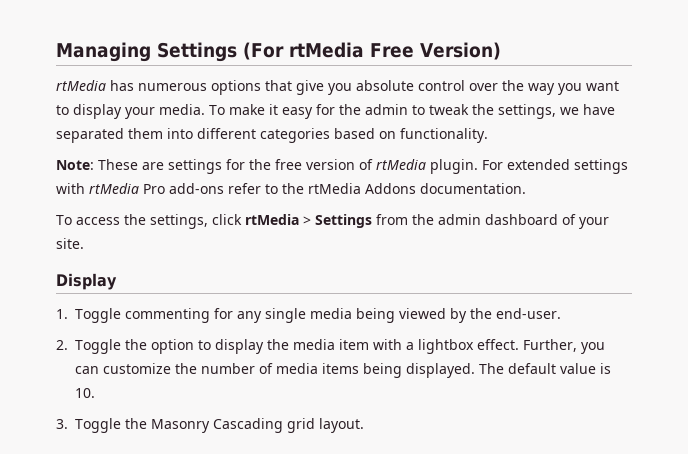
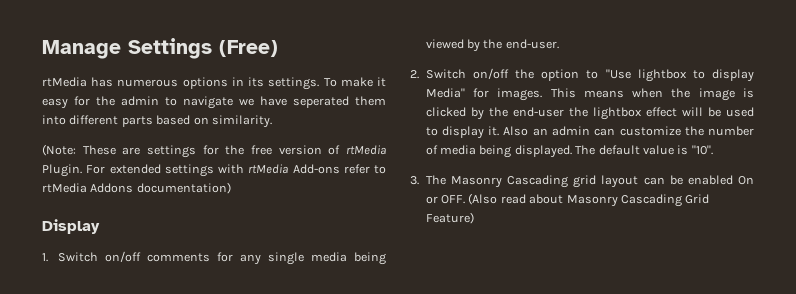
- Managing Settings (For rtMedia Free Version)
- rtMedia has numerous options that give you absolute control over the way you want to display your media.
+ Manage Settings (Free)
+ rtMedia has numerous options in its settings.
- To make it easy for the admin to tweak the settings, we have separated them into different categories based on functionality.
- Note: These are settings for the free version of rtMedia plugin.
+ To make it easy for the admin to navigate we have seperated them into different parts based on similarity.
+ (Note: These are settings for the free version of rtMedia Plugin.
- For extended settings with rtMedia Pro add-ons refer to the rtMedia Addons documentation.
- To access the settings, click rtMedia > Settings from the admin dashboard of your site.
+ For extended settings with rtMedia Add-ons refer to rtMedia Addons documentation)
- 1. Toggle commenting for any single media being viewed by the end-user.
+ 1. Switch on/off comments for any single media being viewed by the end-user.
- 2. Toggle the option to display the media item with a lightbox effect. Further, you can customize the number of media items being displayed.
+ 2. Switch on/off the option to "Use lightbox to display Media" for images. This means when the image is clicked by the end-user the lightbox effect will be used to display it. Also an admin can customize the number of media being displayed.
- The default value is 10.
+ The default value is "10".
- 3. Toggle the Masonry Cascading grid layout.
+ 3. The Masonry Cascading grid layout can be enabled On or OFF. (Also read about Masonry Cascading Grid Feature)

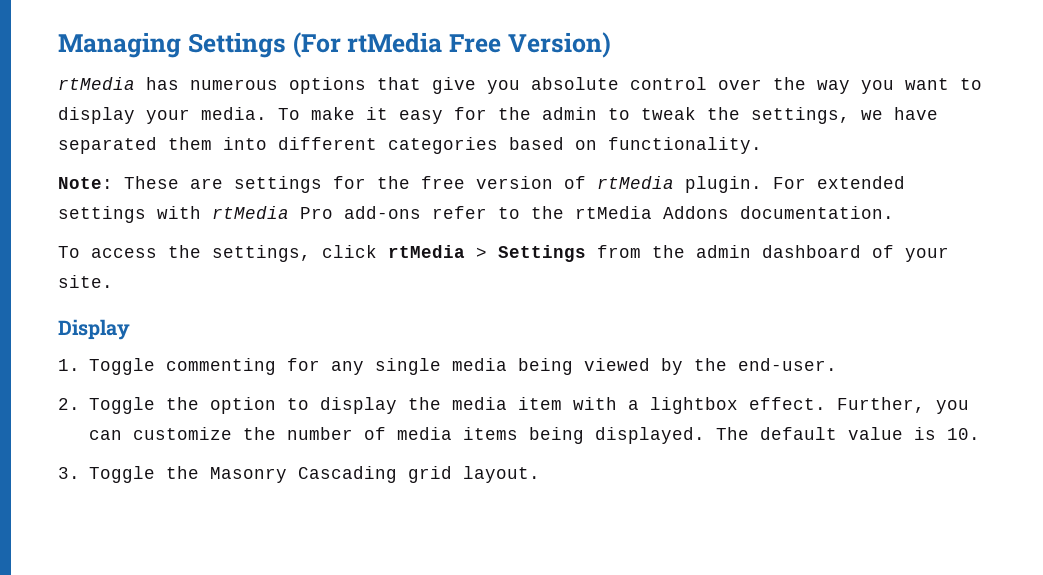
- Manage Settings (Free)
- rtMedia has numerous options in its settings.
+ Managing Settings (For rtMedia Free Version)
+ rtMedia has numerous options that give you absolute control over the way you want to display your media.
- To make it easy for the admin to navigate we have seperated them into different parts based on similarity.
- (Note: These are settings for the free version of rtMedia Plugin.
+ To make it easy for the admin to tweak the settings, we have separated them into different categories based on functionality.
+ Note: These are settings for the free version of rtMedia plugin.
- For extended settings with rtMedia Add-ons refer to rtMedia Addons documentation)
+ For extended settings with rtMedia Pro add-ons refer to the rtMedia Addons documentation.
+ To access the settings, click rtMedia > Settings from the admin dashboard of your site.
- 1. Switch on/off comments for any single media being viewed by the end-user.
+ 1. Toggle commenting for any single media being viewed by the end-user.
- 2. Switch on/off the option to "Use lightbox to display Media" for images. This means when the image is clicked by the end-user the lightbox effect will be used to display it. Also an admin can customize the number of media being displayed.
+ 2. Toggle the option to display the media item with a lightbox effect. Further, you can customize the number of media items being displayed.
- The default value is "10".
+ The default value is 10.
- 3. The Masonry Cascading grid layout can be enabled On or OFF. (Also read about Masonry Cascading Grid Feature)
+ 3. Toggle the Masonry Cascading grid layout.

